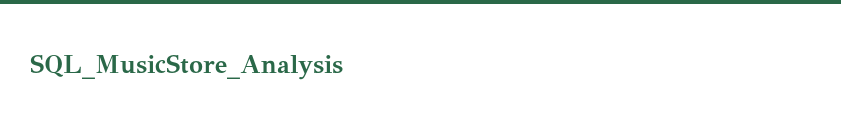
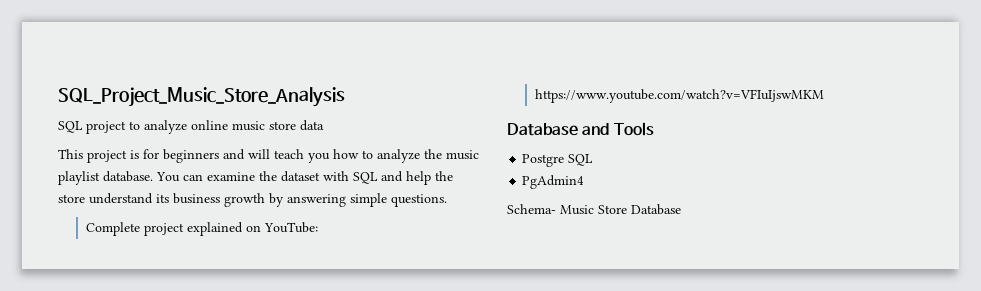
- SQL_MusicStore_Analysis
+ SQL_Project_Music_Store_Analysis
+ SQL project to analyze online music store data
+ This project is for beginners and will teach you how to analyze the music playlist database. You can examine the dataset with SQL and help the store understand its business growth by answering simple questions.
+ Complete project explained on YouTube: https://www.youtube.com/watch?v=VFIuIjswMKM
+ Database and Tools
+ Postgre SQL
+ PgAdmin4
+ Schema- Music Store Database

